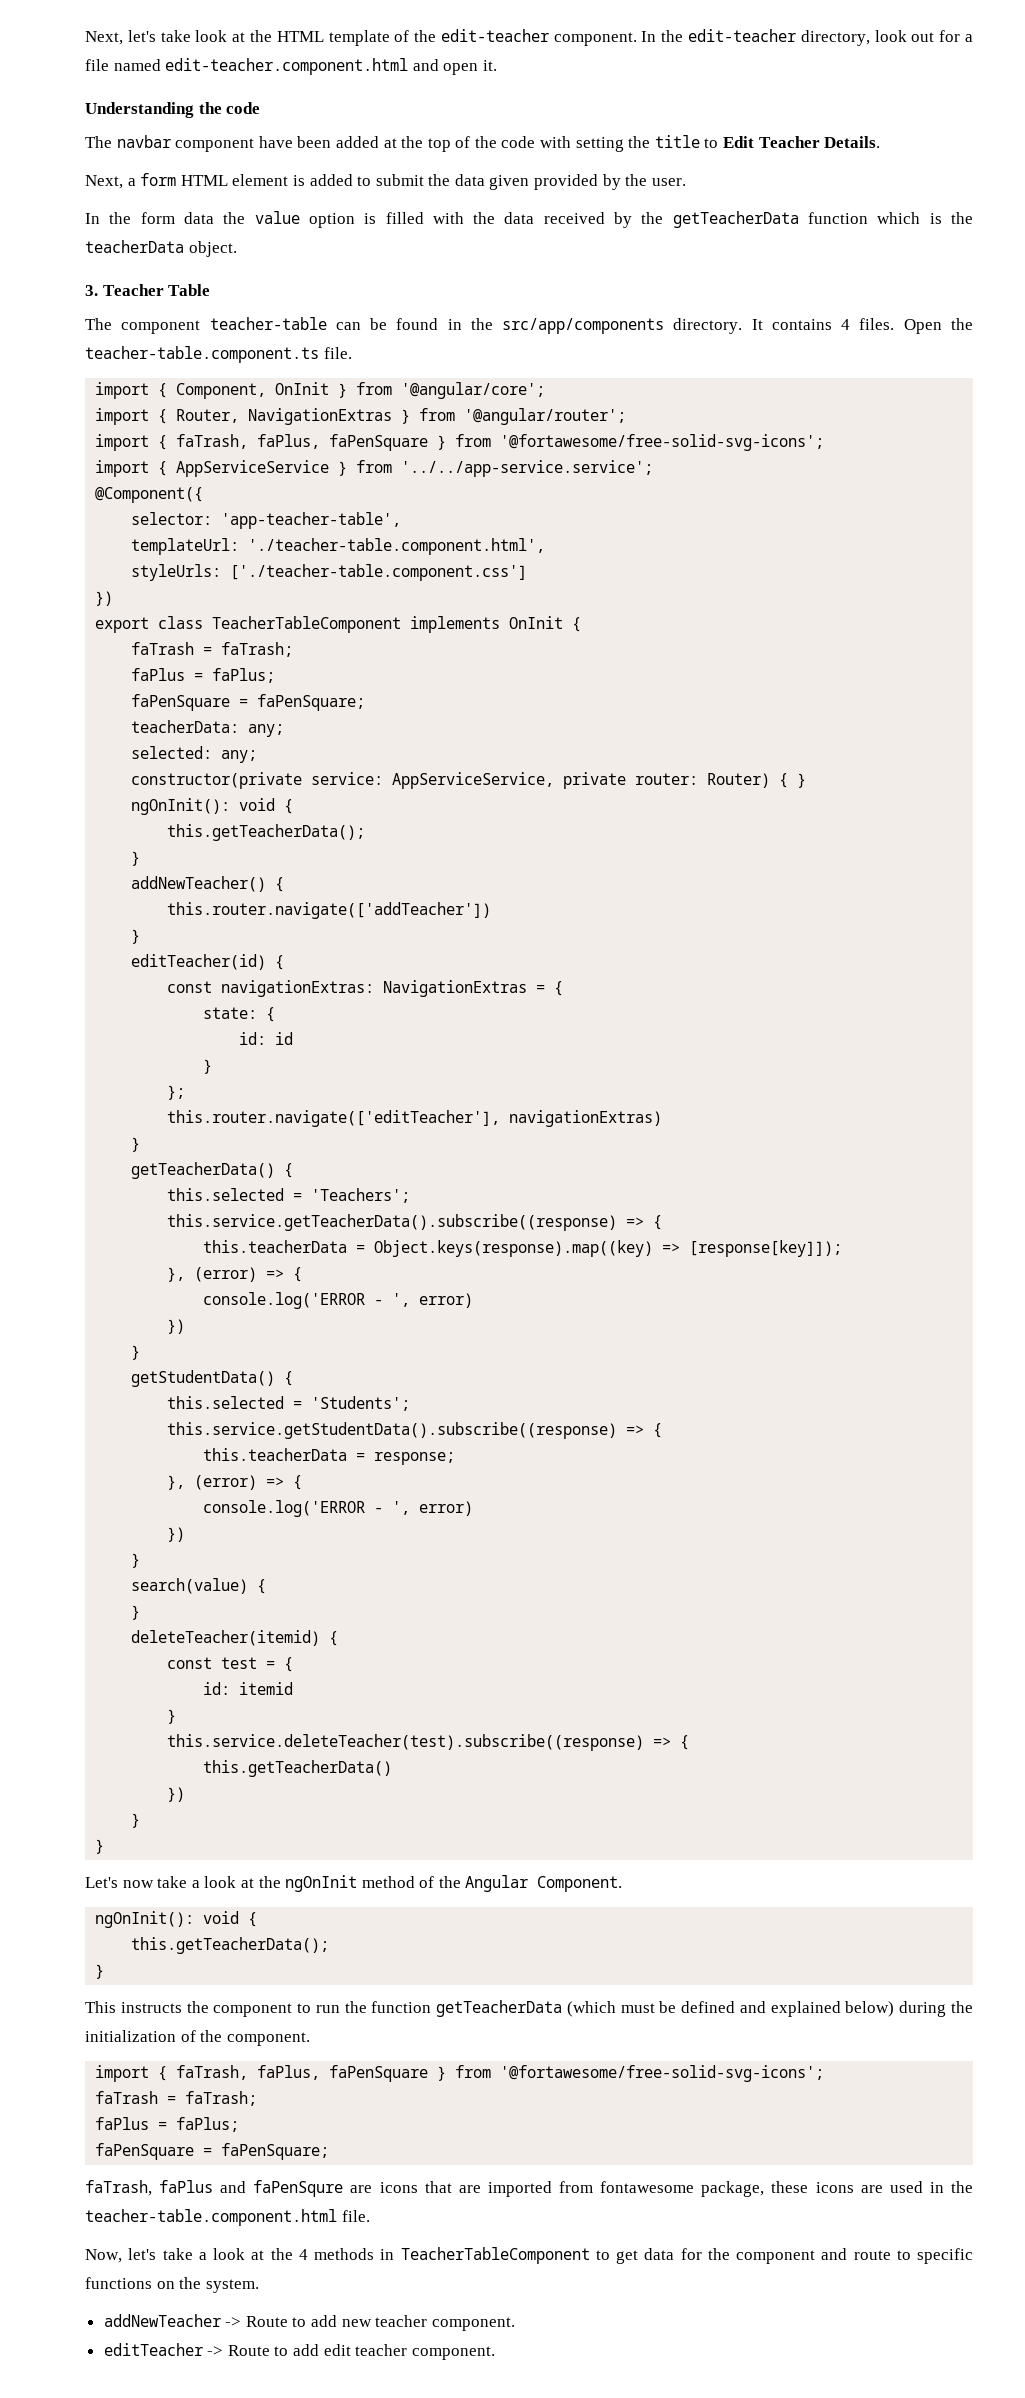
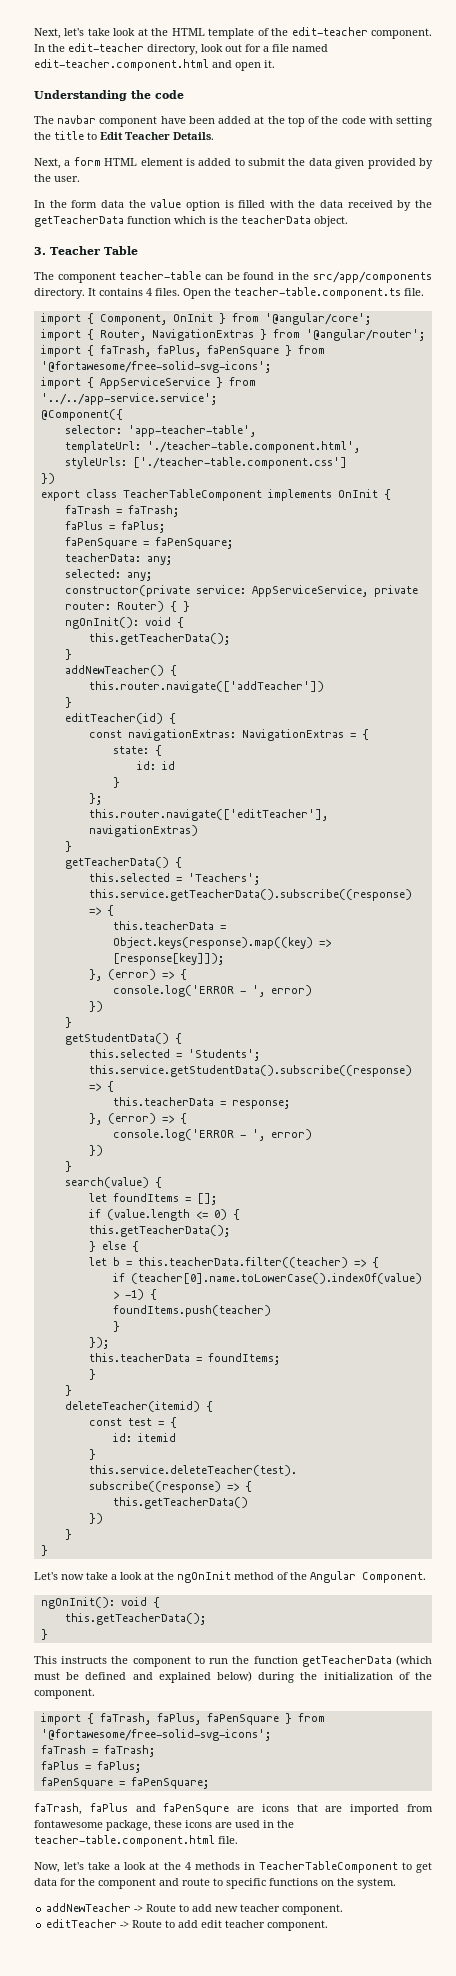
+ let foundItems = [];
+ if (value.length <= 0) {
+ this.getTeacherData();
+ } else {
+ let b = this.teacherData.filter((teacher) => {
+ if (teacher[0].name.toLowerCase().indexOf(value) > -1) {
+ foundItems.push(teacher)
+ }
+ });
+ this.teacherData = foundItems;
+ }

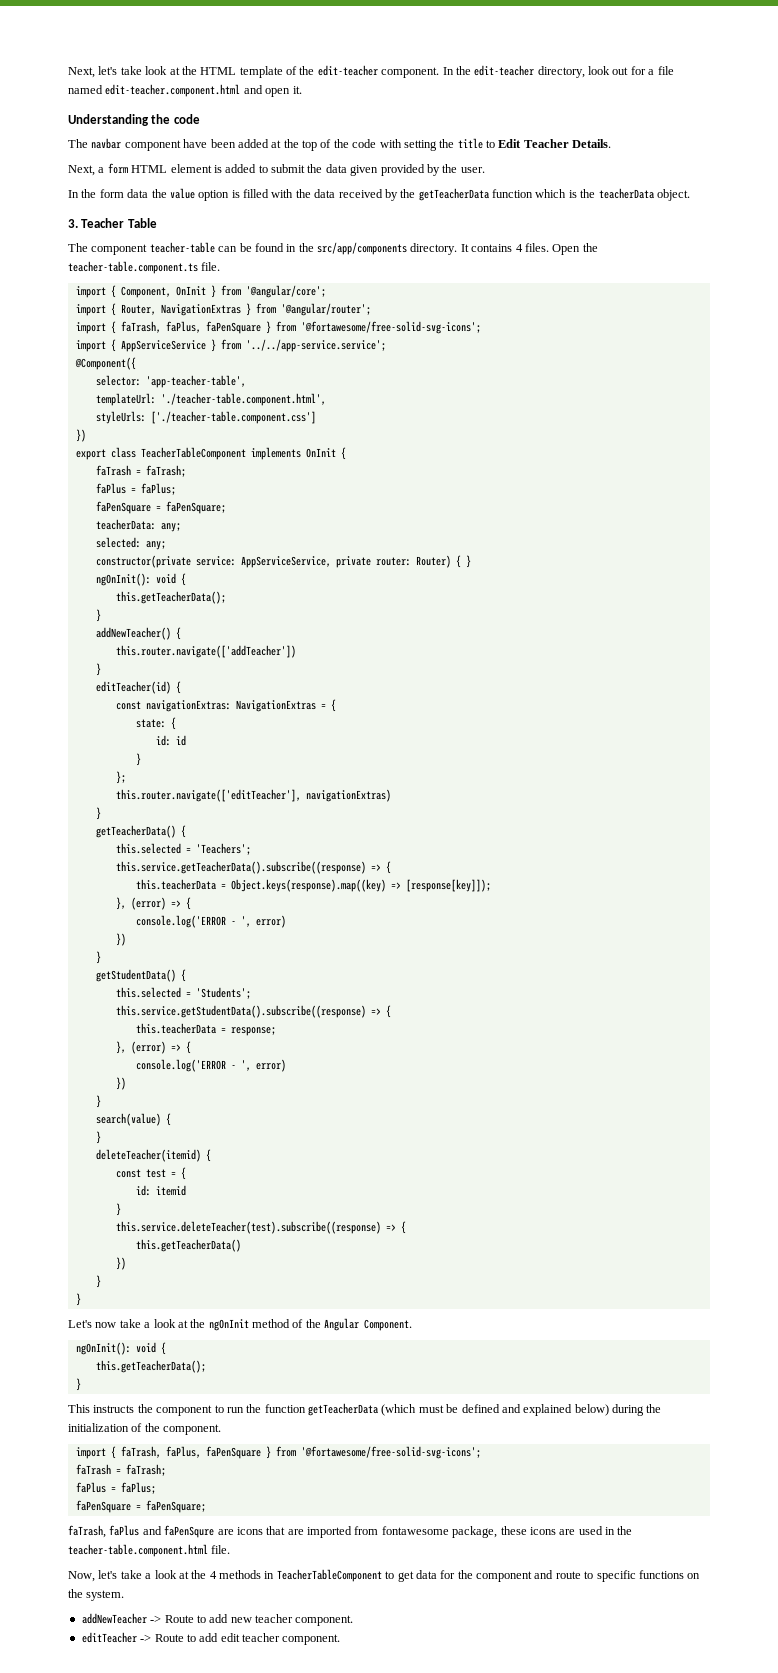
- let foundItems = [];
- if (value.length <= 0) {
- this.getTeacherData();
- } else {
- let b = this.teacherData.filter((teacher) => {
- if (teacher[0].name.toLowerCase().indexOf(value) > -1) {
- foundItems.push(teacher)
- }
- });
- this.teacherData = foundItems;
- }

